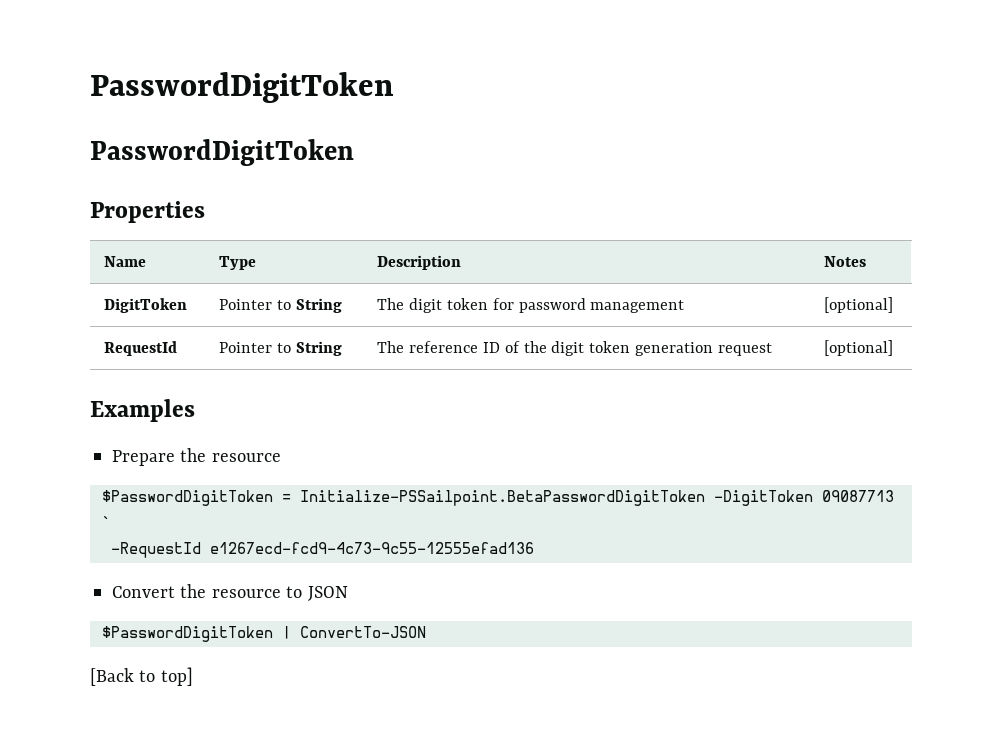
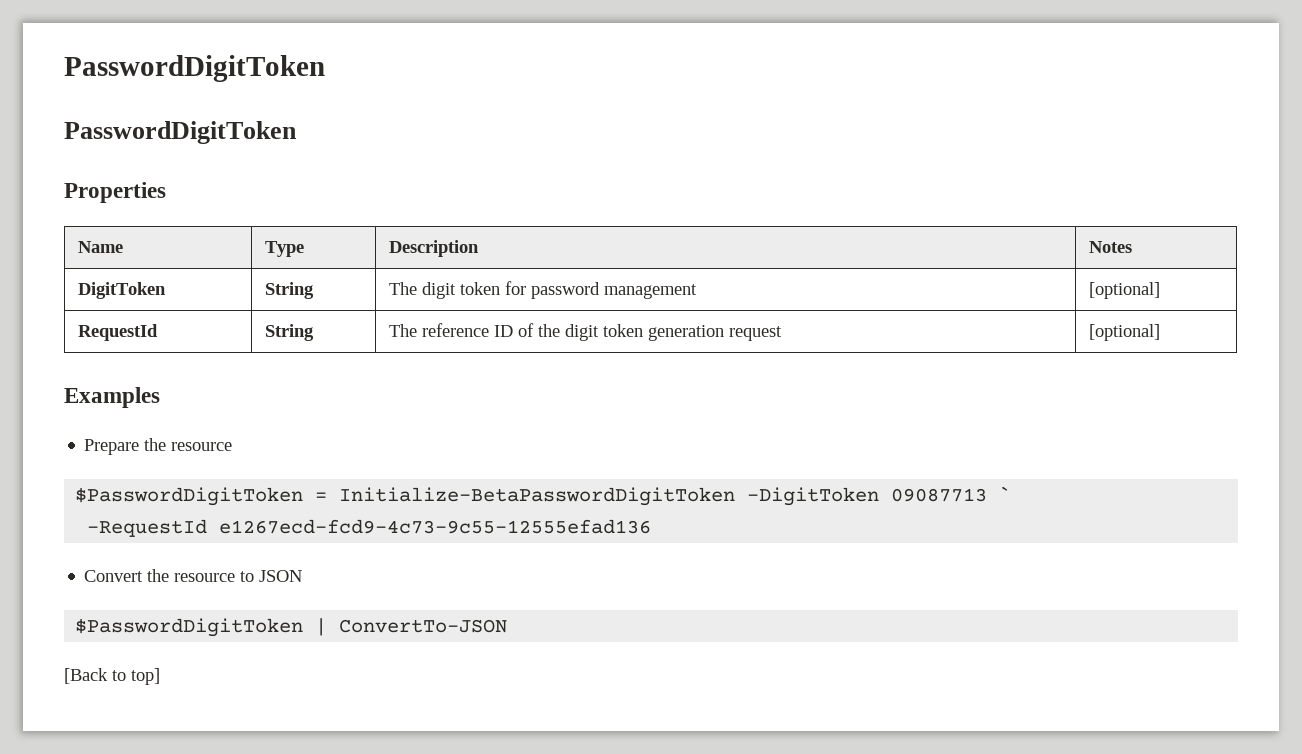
- DigitToken | Pointer to String | The digit token for password management | [optional]
+ DigitToken | String | The digit token for password management | [optional]
- RequestId | Pointer to String | The reference ID of the digit token generation request | [optional]
+ RequestId | String | The reference ID of the digit token generation request | [optional]
- $PasswordDigitToken = Initialize-PSSailpoint.BetaPasswordDigitToken -DigitToken 09087713 `
+ $PasswordDigitToken = Initialize-BetaPasswordDigitToken -DigitToken 09087713 `

